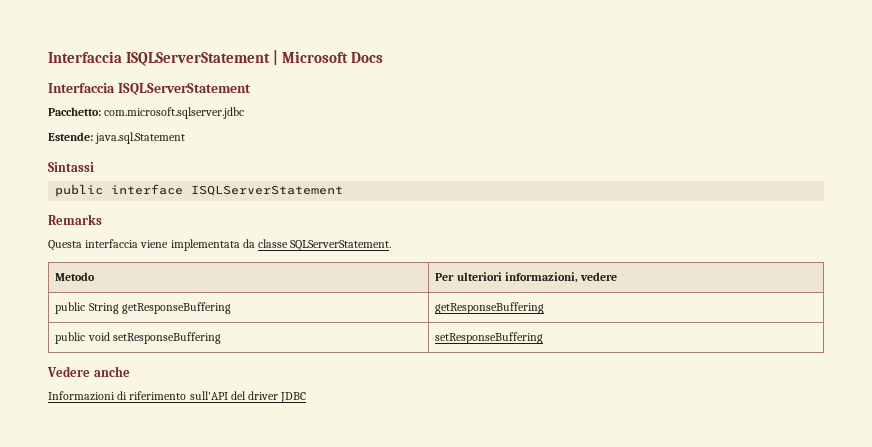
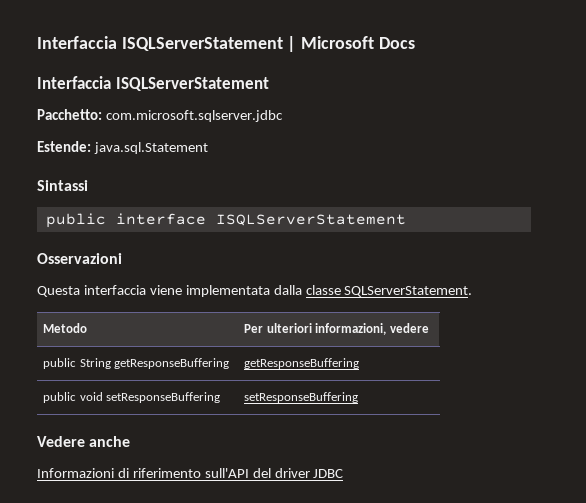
- Remarks
+ Osservazioni
- Questa interfaccia viene implementata da classe SQLServerStatement.
+ Questa interfaccia viene implementata dalla classe SQLServerStatement.

